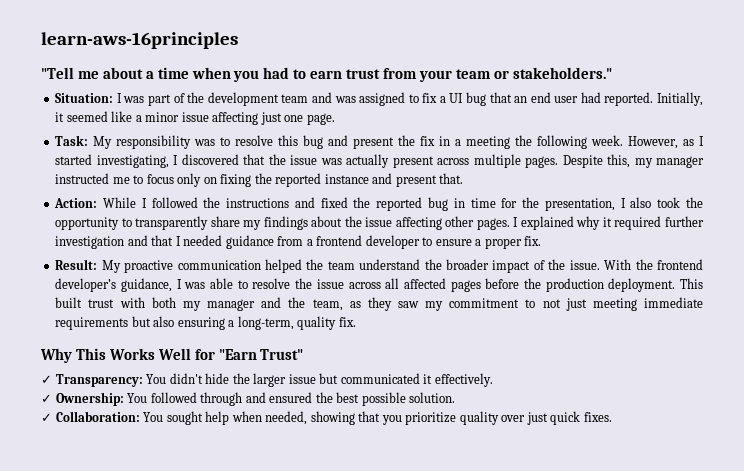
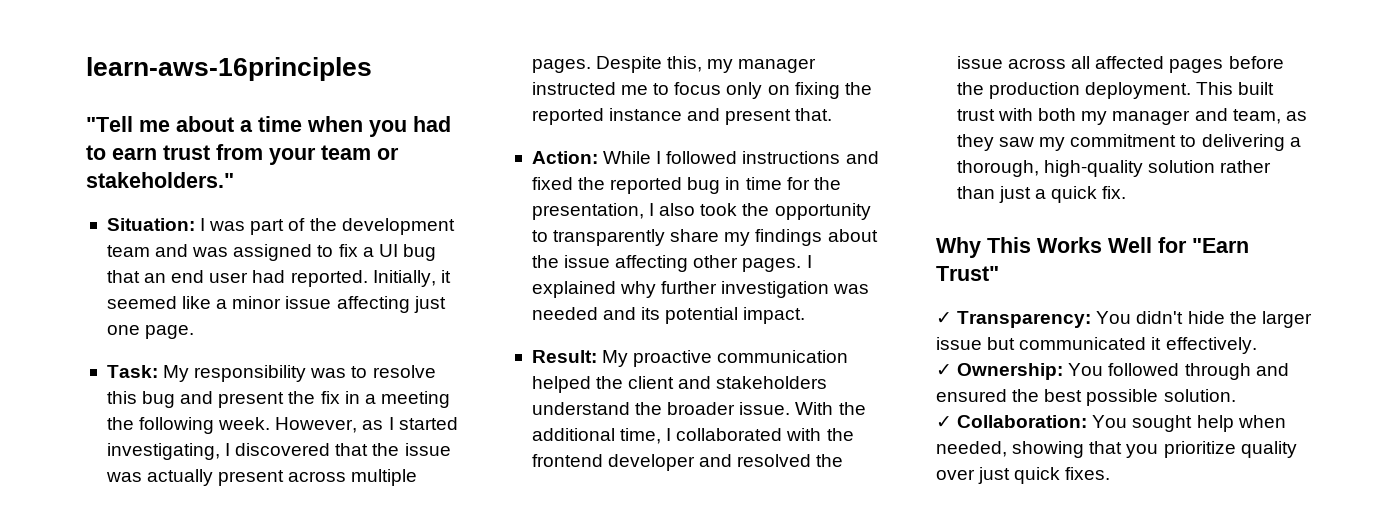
- Action: While I followed the instructions and fixed the reported bug in time for the presentation, I also took the opportunity to transparently share my findings about the issue affecting other pages.
+ Action: While I followed instructions and fixed the reported bug in time for the presentation, I also took the opportunity to transparently share my findings about the issue affecting other pages.
- I explained why it required further investigation and that I needed guidance from a frontend developer to ensure a proper fix.
+ I explained why further investigation was needed and its potential impact.
- Result: My proactive communication helped the team understand the broader impact of the issue. With the frontend developer’s guidance, I was able to resolve the issue across all affected pages before the production deployment.
+ Result: My proactive communication helped the client and stakeholders understand the broader issue. With the additional time, I collaborated with the frontend developer and resolved the issue across all affected pages before the production deployment.
- This built trust with both my manager and the team, as they saw my commitment to not just meeting immediate requirements but also ensuring a long-term, quality fix.
+ This built trust with both my manager and team, as they saw my commitment to delivering a thorough, high-quality solution rather than just a quick fix.

